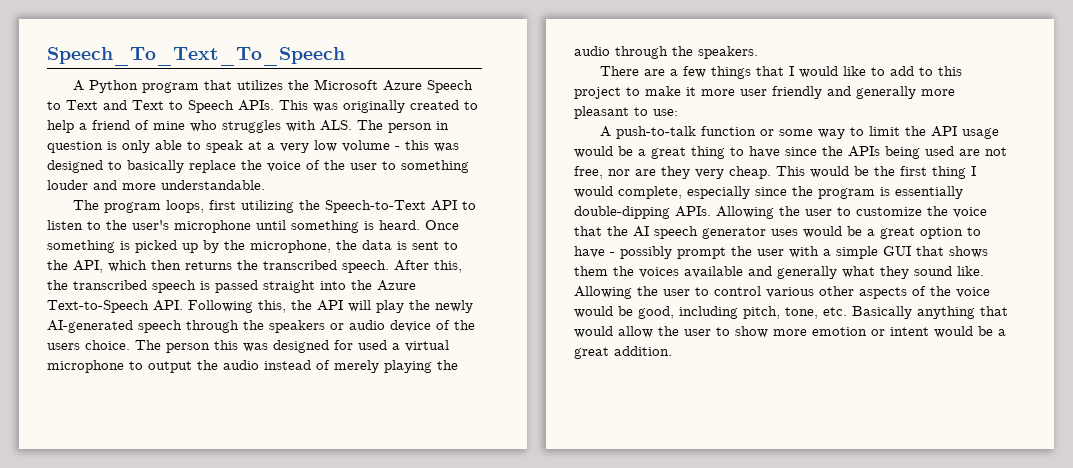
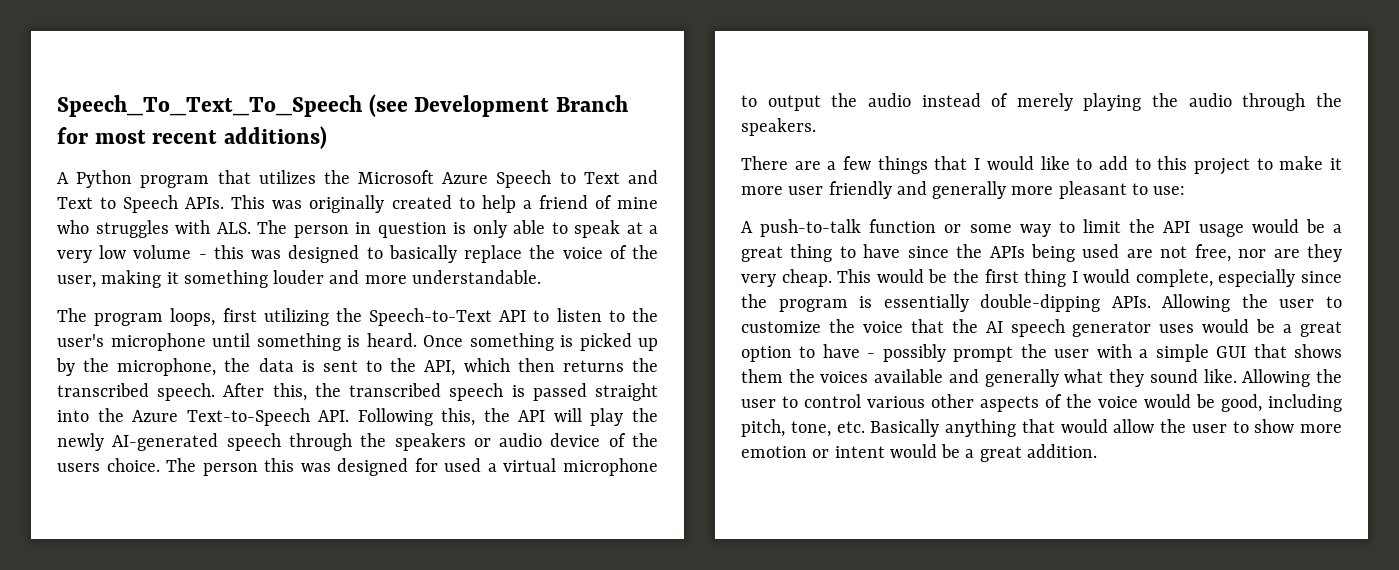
- Speech_To_Text_To_Speech
+ Speech_To_Text_To_Speech (see Development Branch for most recent additions)
- This was originally created to help a friend of mine who struggles with ALS. The person in question is only able to speak at a very low volume - this was designed to basically replace the voice of the user to something louder and more understandable.
+ This was originally created to help a friend of mine who struggles with ALS. The person in question is only able to speak at a very low volume - this was designed to basically replace the voice of the user, making it something louder and more understandable.

